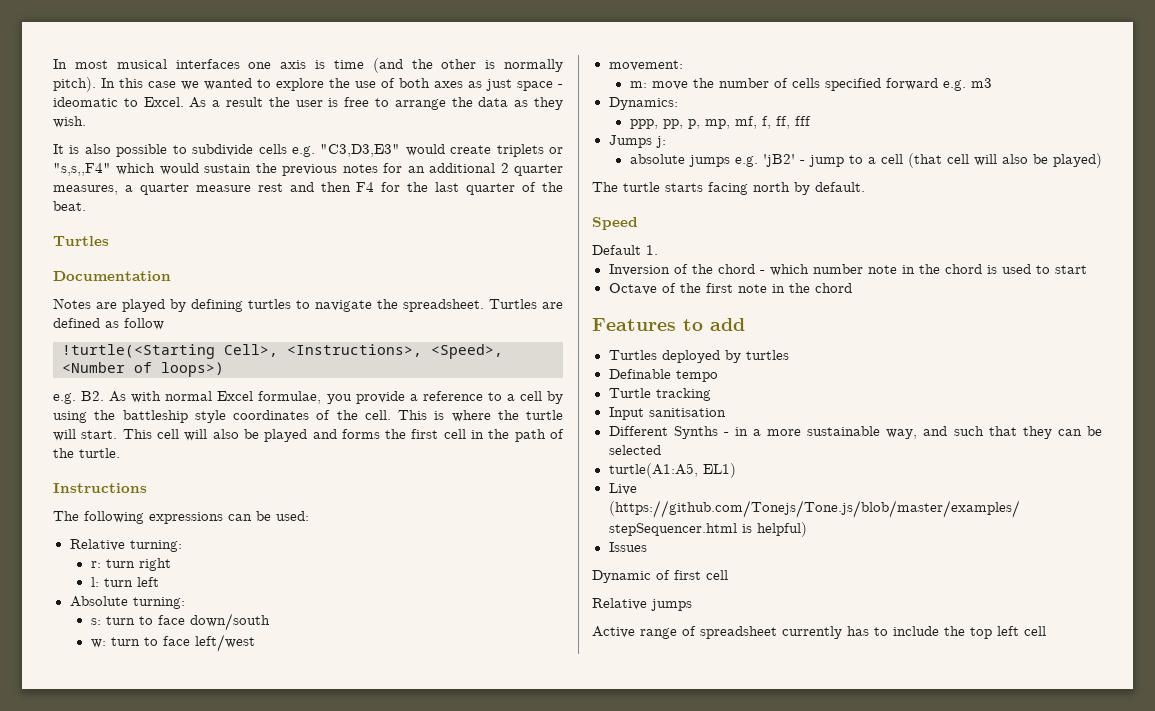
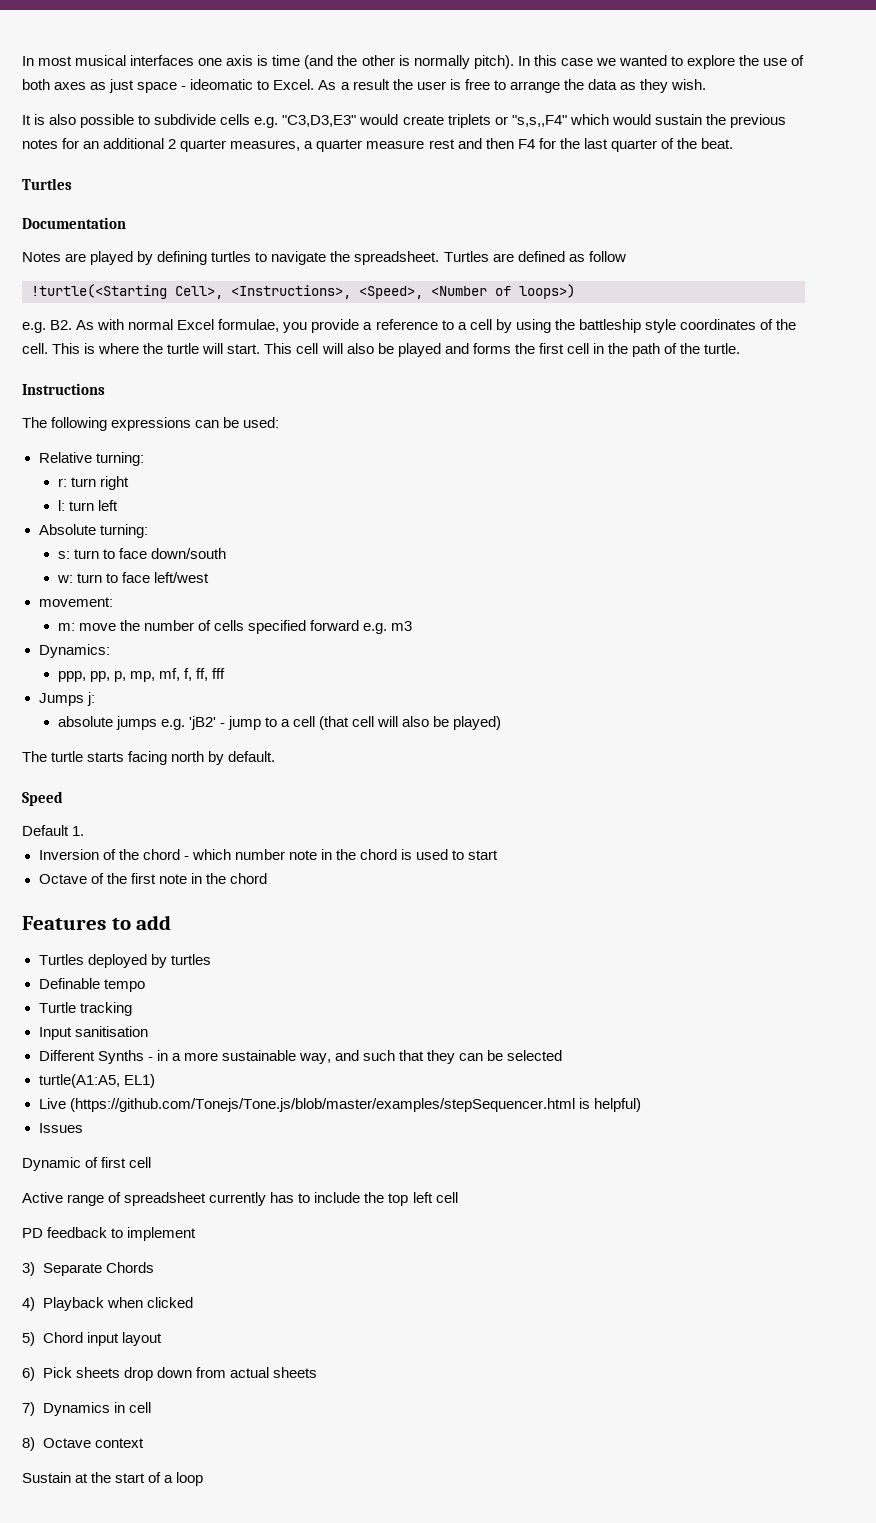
- Relative jumps
+ PD feedback to implement
+ 3) Separate Chords
+ 4) Playback when clicked
+ 5) Chord input layout
+ 6) Pick sheets drop down from actual sheets
+ 7) Dynamics in cell
+ 8) Octave context
+ Sustain at the start of a loop

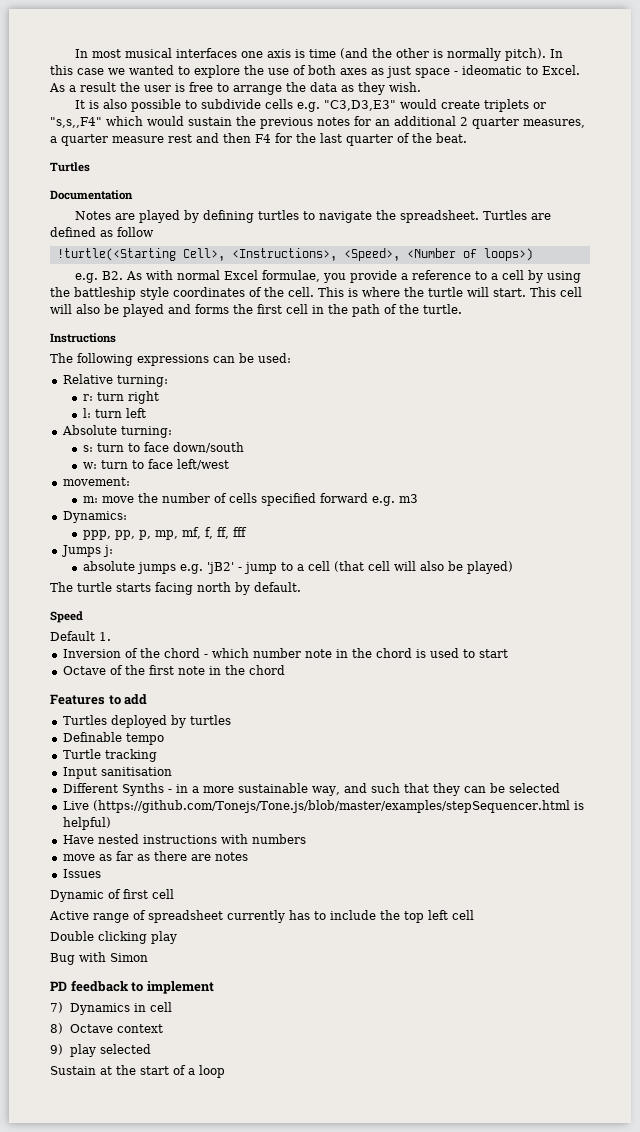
- turtle(A1:A5, EL1)
+ Have nested instructions with numbers
+ move as far as there are notes
+ Double clicking play
+ Bug with Simon
  PD feedback to implement
- 3) Separate Chords
- 4) Playback when clicked
- 5) Chord input layout
- 6) Pick sheets drop down from actual sheets
+ 9) play selected

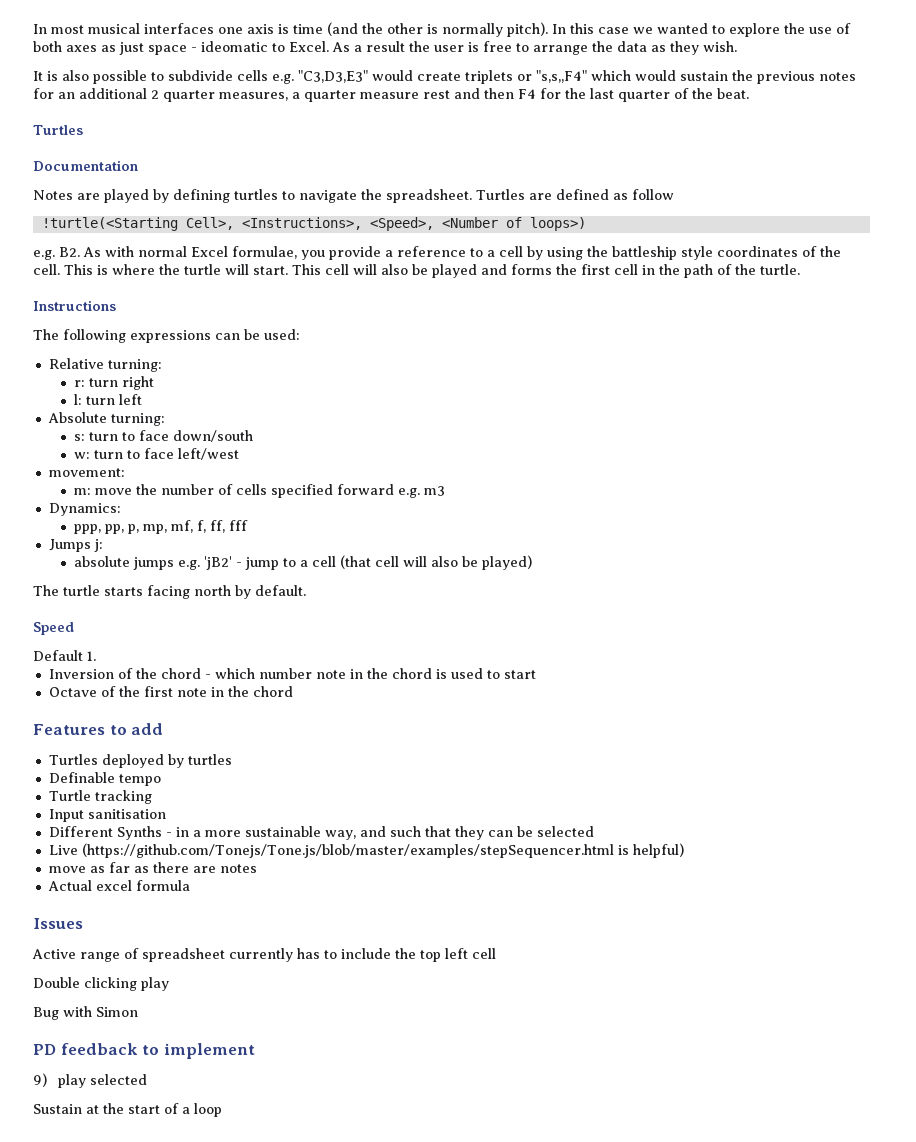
- Have nested instructions with numbers
+ Actual excel formula
  Issues
- Dynamic of first cell
- 7) Dynamics in cell
- 8) Octave context

